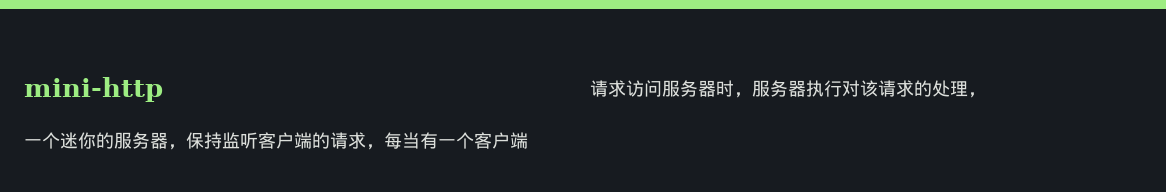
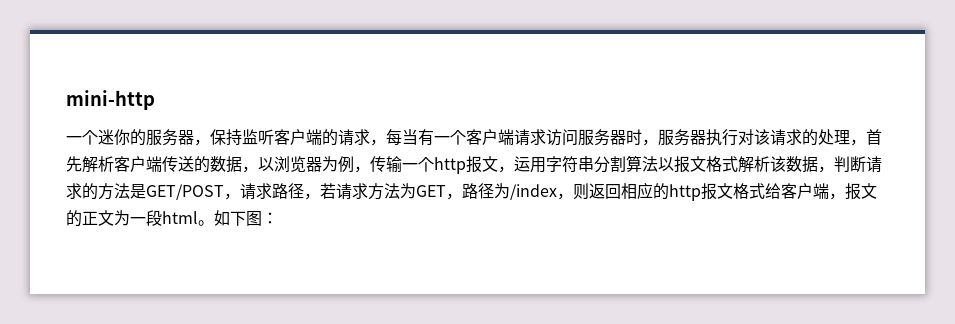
- 一个迷你的服务器，保持监听客户端的请求，每当有一个客户端请求访问服务器时，服务器执行对该请求的处理，
+ 一个迷你的服务器，保持监听客户端的请求，每当有一个客户端请求访问服务器时，服务器执行对该请求的处理，首先解析客户端传送的数据，以浏览器为例，传输一个http报文，运用字符串分割算法以报文格式解析该数据，判断请求的方法是GET/POST，请求路径，若请求方法为GET，路径为/index，则返回相应的http报文格式给客户端，报文的正文为一段html。如下图：

